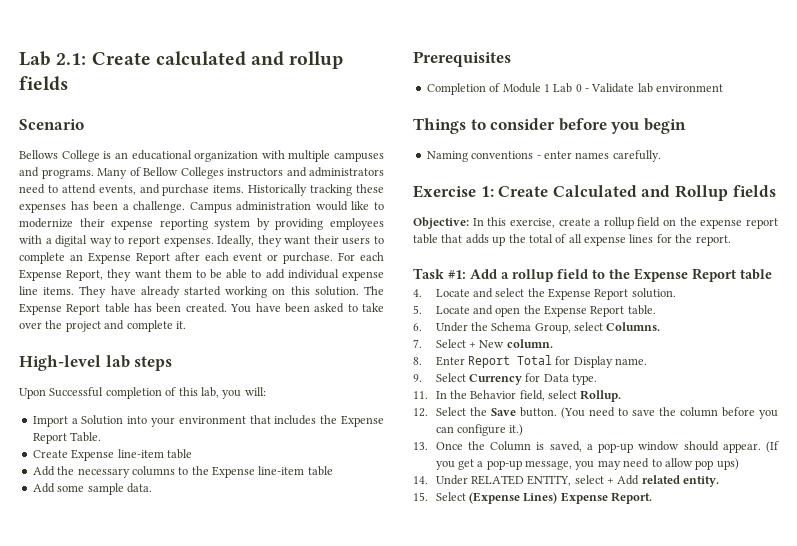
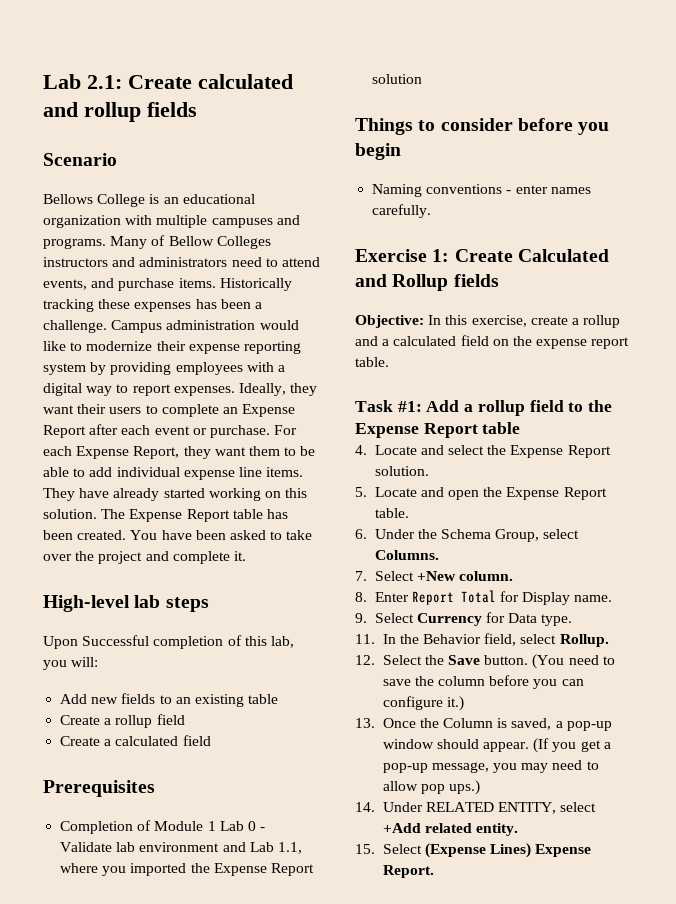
- Import a Solution into your environment that includes the Expense Report Table.
- Create Expense line-item table
- Add the necessary columns to the Expense line-item table
- Add some sample data.
+ Add new fields to an existing table
+ Create a rollup field
+ Create a calculated field
- Completion of Module 1 Lab 0 - Validate lab environment
+ Completion of Module 1 Lab 0 - Validate lab environment and Lab 1.1, where you imported the Expense Report solution
- Objective: In this exercise, create a rollup field on the expense report table that adds up the total of all expense lines for the report.
+ Objective: In this exercise, create a rollup and a calculated field on the expense report table.
- 7. Select + New column.
+ 7. Select +New column.
- (If you get a pop-up message, you may need to allow pop ups)
+ (If you get a pop-up message, you may need to allow pop ups.)
- 14. Under RELATED ENTITY, select + Add related entity.
+ 14. Under RELATED ENTITY, select +Add related entity.

